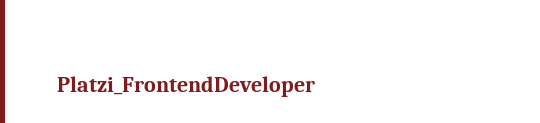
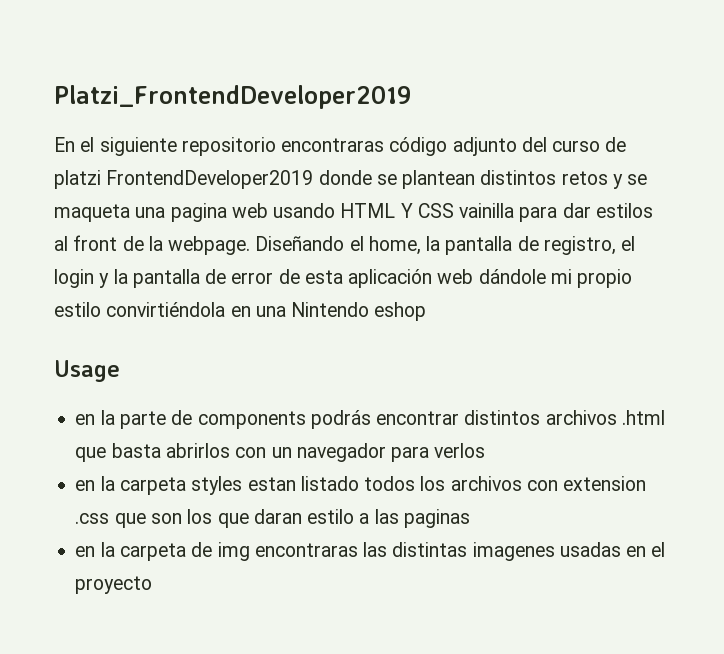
- Platzi_FrontendDeveloper
+ Platzi_FrontendDeveloper2019
+ En el siguiente repositorio encontraras código adjunto del curso de platzi FrontendDeveloper2019 donde se plantean distintos retos y se maqueta una pagina web usando HTML Y CSS vainilla para dar estilos al front de la webpage. Diseñando el home, la pantalla de registro, el login y la pantalla de error de esta aplicación web dándole mi propio estilo convirtiéndola en una Nintendo eshop
+ Usage
+ en la parte de components podrás encontrar distintos archivos .html que basta abrirlos con un navegador para verlos
+ en la carpeta styles estan listado todos los archivos con extension .css que son los que daran estilo a las paginas
+ en la carpeta de img encontraras las distintas imagenes usadas en el proyecto

